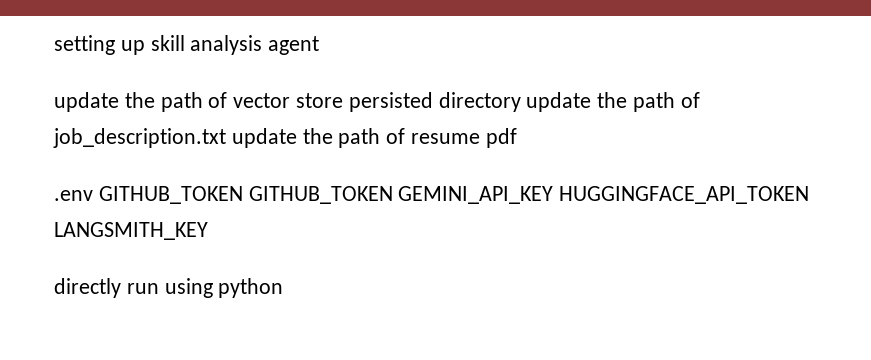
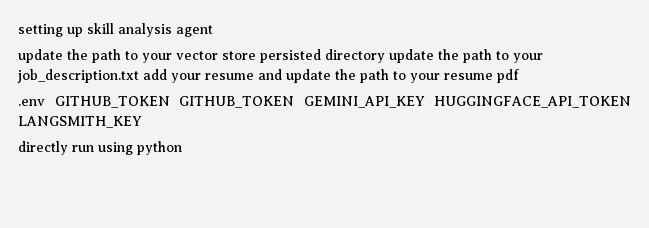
- update the path of vector store persisted directory update the path of job_description.txt update the path of resume pdf
+ update the path to your vector store persisted directory update the path to your job_description.txt add your resume and update the path to your resume pdf

